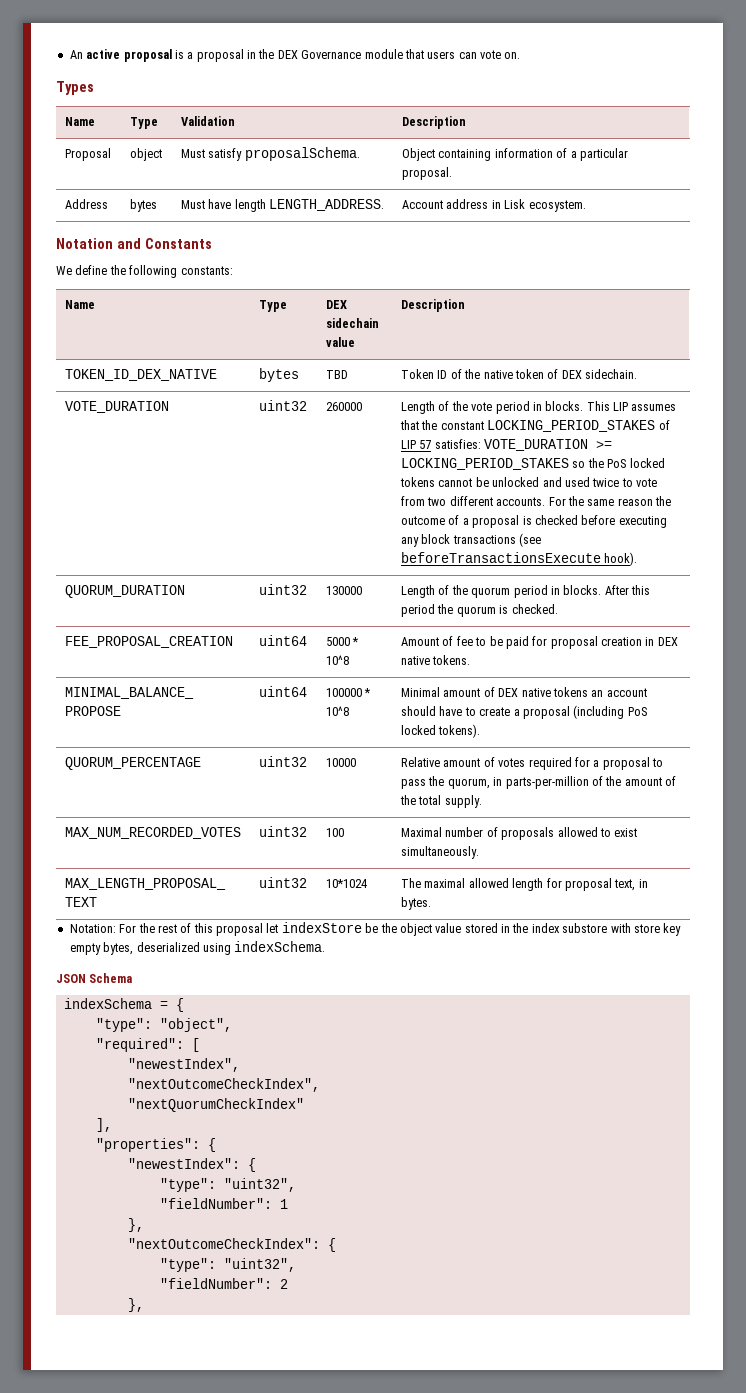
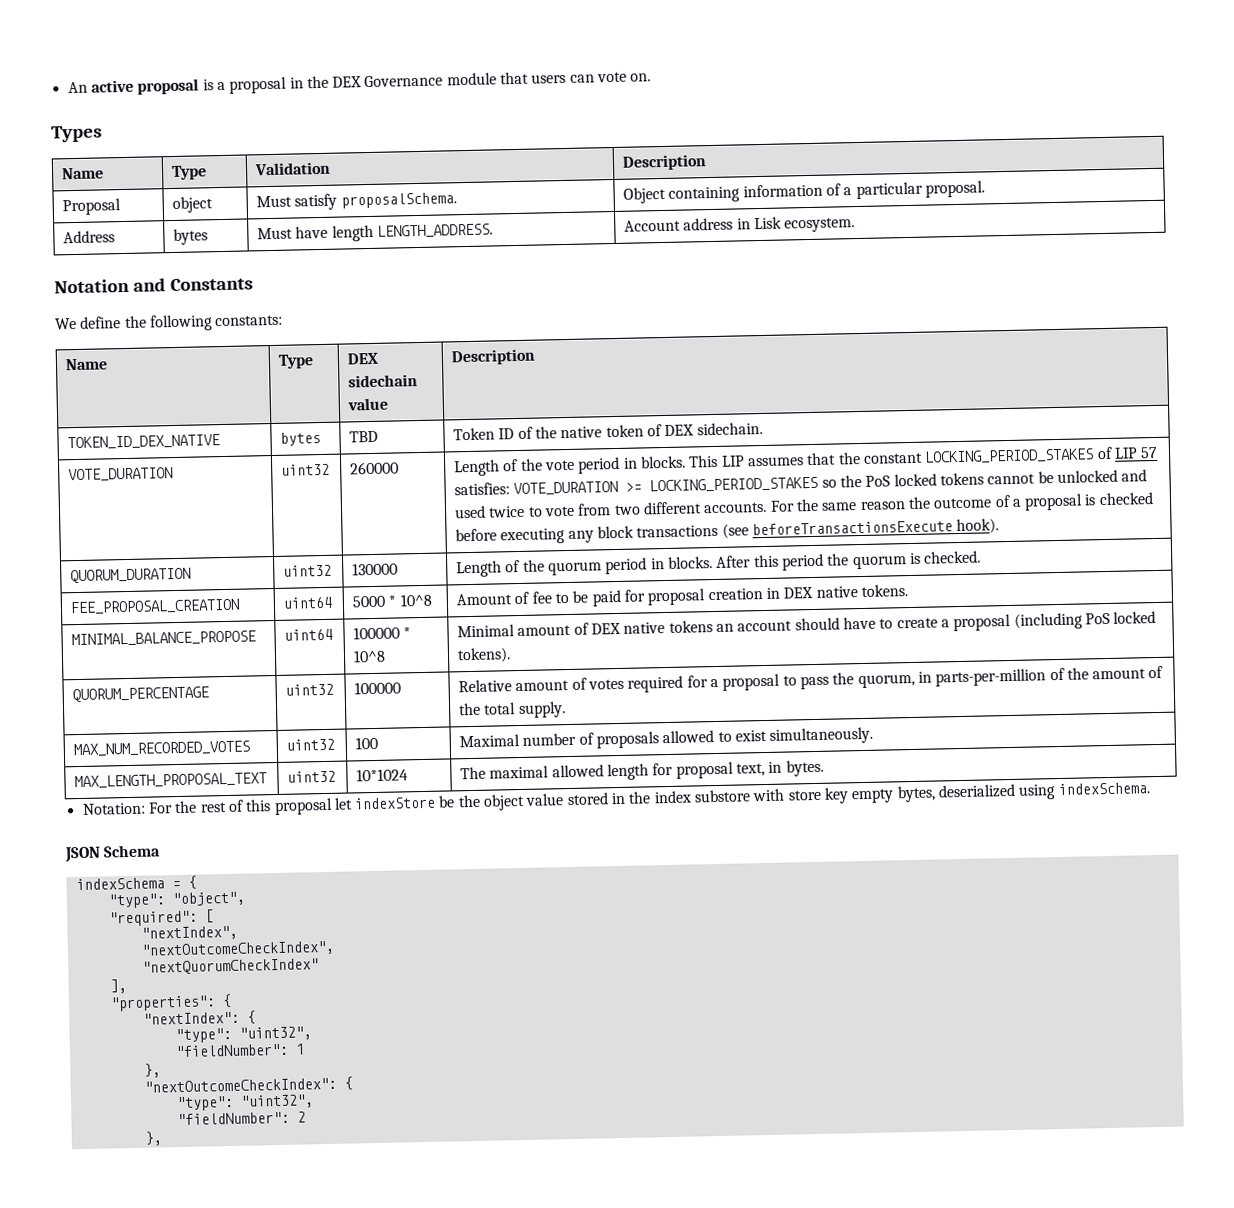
- QUORUM_PERCENTAGE | uint32 | 10000 | Relative amount of votes required for a proposal to pass the quorum, in parts-per-million of the amount of the total supply.
+ QUORUM_PERCENTAGE | uint32 | 100000 | Relative amount of votes required for a proposal to pass the quorum, in parts-per-million of the amount of the total supply.
- "newestIndex",
+ "nextIndex",
- "newestIndex": {
+ "nextIndex": {

